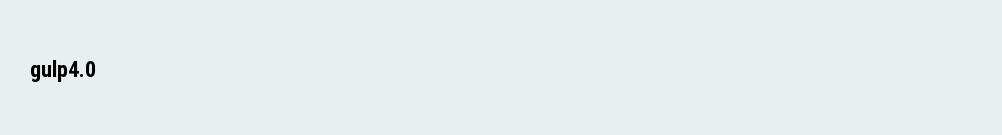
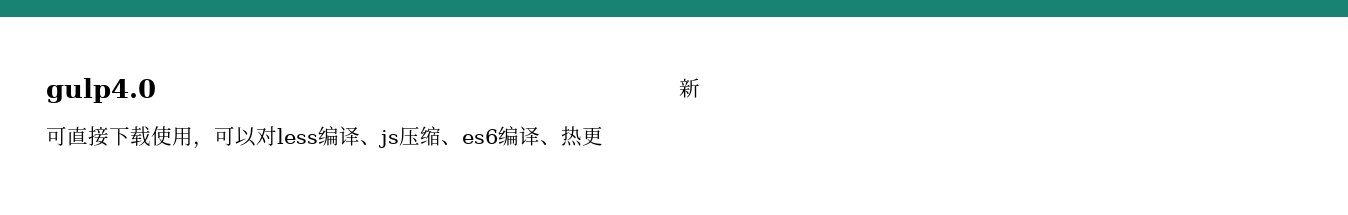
+ 可直接下载使用，可以对less编译、js压缩、es6编译、热更新

